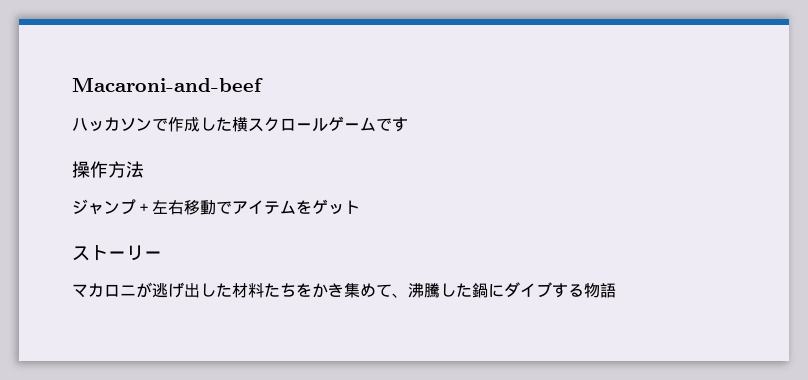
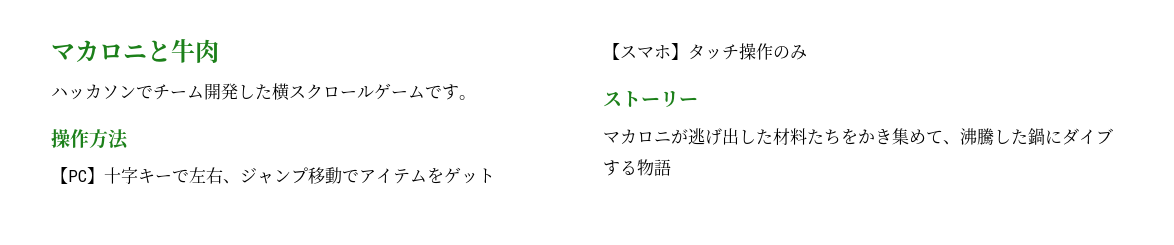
- Macaroni-and-beef
+ マカロニと牛肉
- ハッカソンで作成した横スクロールゲームです
+ ハッカソンでチーム開発した横スクロールゲームです。
- ジャンプ＋左右移動でアイテムをゲット
+ 【PC】十字キーで左右、ジャンプ移動でアイテムをゲット
+ 【スマホ】タッチ操作のみ

